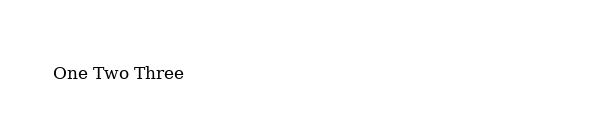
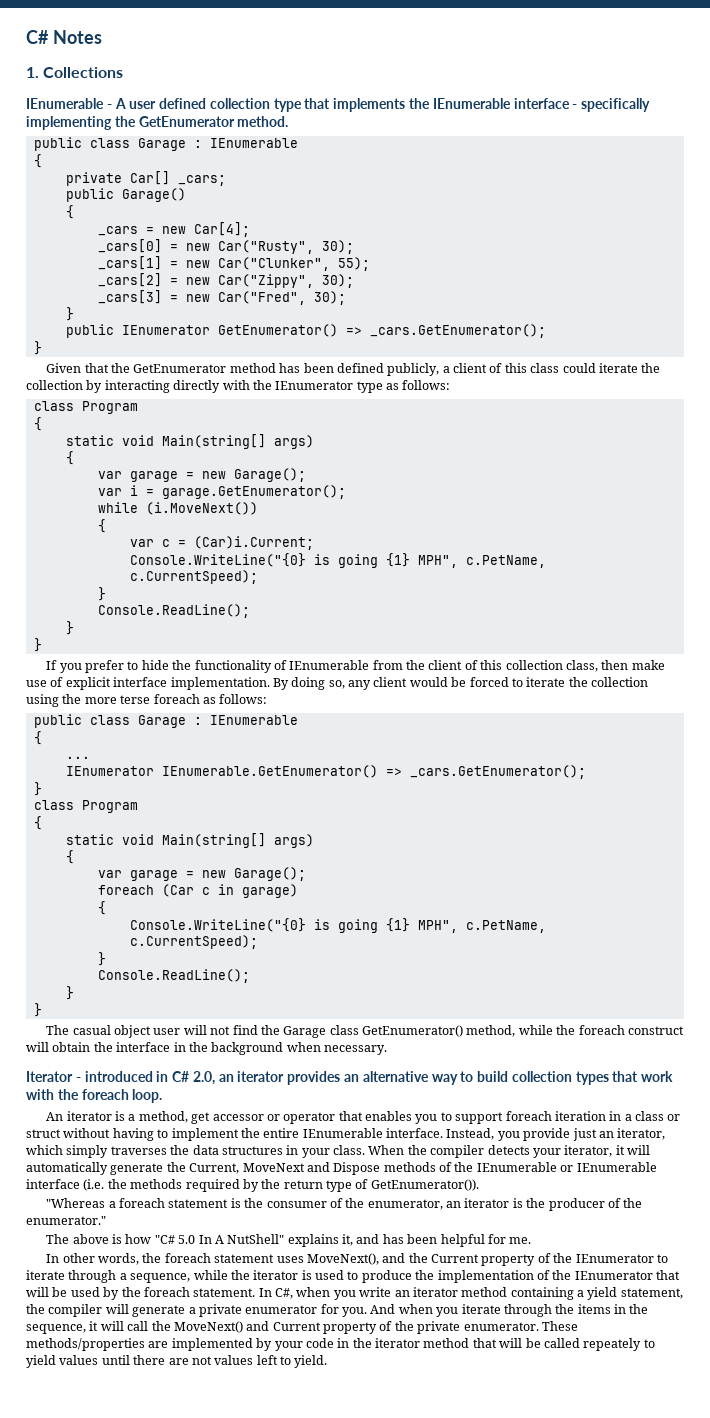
- One Two Three
+ C# Notes
+ 1. Collections
+ IEnumerable - A user defined collection type that implements the IEnumerable interface - specifically implementing the GetEnumerator method.
+ public class Garage : IEnumerable
+ {
+ private Car[] _cars;
+ public Garage()
+ {
+ _cars = new Car[4];
+ _cars[0] = new Car("Rusty", 30);
+ _cars[1] = new Car("Clunker", 55);
+ _cars[2] = new Car("Zippy", 30);
+ _cars[3] = new Car("Fred", 30);
+ }
+ public IEnumerator GetEnumerator() => _cars.GetEnumerator();
+ }
+ Given that the GetEnumerator method has been defined publicly, a client of this class could iterate the collection by interacting directly with the IEnumerator type as follows:
+ class Program
+ {
+ static void Main(string[] args)
+ {
+ var garage = new Garage();
+ var i = garage.GetEnumerator();
+ while (i.MoveNext())
+ {
+ var c = (Car)i.Current;
+ Console.WriteLine("{0} is going {1} MPH", c.PetName, c.CurrentSpeed);
+ }
+ Console.ReadLine();
+ }
+ }
+ If you prefer to hide the functionality of IEnumerable from the client of this collection class, then make use of explicit interface implementation. By doing so, any client would be forced to iterate the collection using the more terse foreach as follows:
+ public class Garage : IEnumerable
+ {
+ ...
+ IEnumerator IEnumerable.GetEnumerator() => _cars.GetEnumerator();
+ }
+ class Program
+ {
+ static void Main(string[] args)
+ {
+ var garage = new Garage();
+ foreach (Car c in garage)
+ {
+ Console.WriteLine("{0} is going {1} MPH", c.PetName, c.CurrentSpeed);
+ }
+ Console.ReadLine();
+ }
+ }
+ The casual object user will not find the Garage class GetEnumerator() method, while the foreach construct will obtain the interface in the background when necessary.
+ Iterator - introduced in C# 2.0, an iterator provides an alternative way to build collection types that work with the foreach loop.
+ An iterator is a method, get accessor or operator that enables you to support foreach iteration in a class or struct without having to implement the entire IEnumerable interface. Instead, you provide just an iterator, which simply traverses the data structures in your class. When the compiler detects your iterator, it will automatically generate the Current, MoveNext and Dispose methods of the IEnumerable or IEnumerable interface (i.e. the methods required by the return type of GetEnumerator()).
+ "Whereas a foreach statement is the consumer of the enumerator, an iterator is the producer of the enumerator."
+ The above is how "C# 5.0 In A NutShell" explains it, and has been helpful for me.
+ In other words, the foreach statement uses MoveNext(), and the Current property of the IEnumerator to iterate through a sequence, while the iterator is used to produce the implementation of the IEnumerator that will be used by the foreach statement. In C#, when you write an iterator method containing a yield statement, the compiler will generate a private enumerator for you. And when you iterate through the items in the sequence, it will call the MoveNext() and Current property of the private enumerator. These methods/properties are implemented by your code in the iterator method that will be called repeately to yield values until there are not values left to yield.

